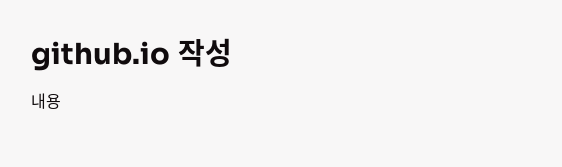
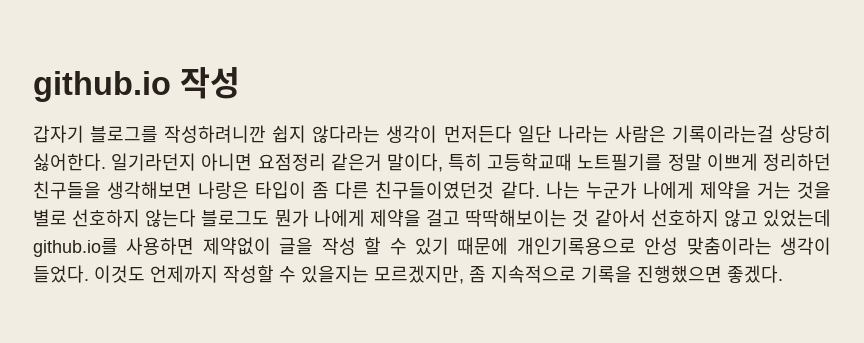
- 내용
+ 갑자기 블로그를 작성하려니깐 쉽지 않다라는 생각이 먼저든다 일단 나라는 사람은 기록이라는걸 상당히 싫어한다. 일기라던지 아니면 요점정리 같은거 말이다, 특히 고등학교때 노트필기를 정말 이쁘게 정리하던 친구들을 생각해보면 나랑은 타입이 좀 다른 친구들이였던것 같다. 나는 누군가 나에게 제약을 거는 것을 별로 선호하지 않는다 블로그도 뭔가 나에게 제약을 걸고 딱딱해보이는 것 같아서 선호하지 않고 있었는데 github.io를 사용하면 제약없이 글을 작성 할 수 있기 때문에 개인기록용으로 안성 맞춤이라는 생각이 들었다. 이것도 언제까지 작성할 수 있을지는 모르겠지만, 좀 지속적으로 기록을 진행했으면 좋겠다.

